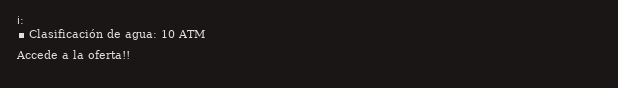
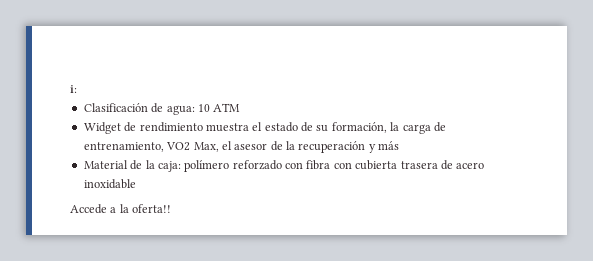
+ Widget de rendimiento muestra el estado de su formación, la carga de entrenamiento, VO2 Max, el asesor de la recuperación y más
+ Material de la caja: polímero reforzado con fibra con cubierta trasera de acero inoxidable

